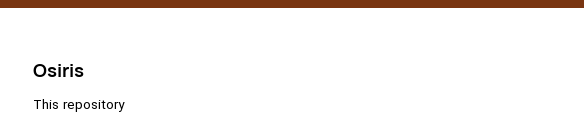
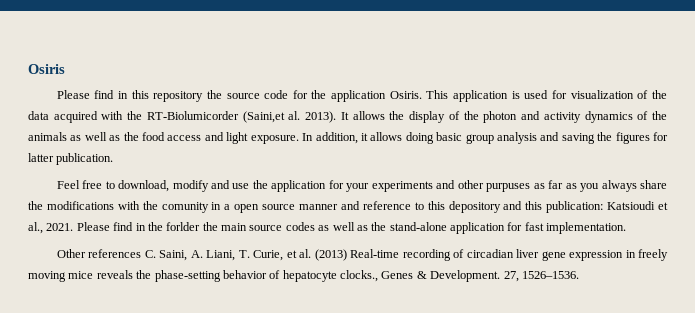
- This repository
+ Please find in this repository the source code for the application Osiris. This application is used for visualization of the data acquired with the RT-Biolumicorder (Saini,et al. 2013). It allows the display of the photon and activity dynamics of the animals as well as the food access and light exposure. In addition, it allows doing basic group analysis and saving the figures for latter publication.
+ Feel free to download, modify and use the application for your experiments and other purpuses as far as you always share the modifications with the comunity in a open source manner and reference to this depository and this publication: Katsioudi et al., 2021. Please find in the forlder the main source codes as well as the stand-alone application for fast implementation.
+ Other references C. Saini, A. Liani, T. Curie, et al. (2013) Real-time recording of circadian liver gene expression in freely moving mice reveals the phase-setting behavior of hepatocyte clocks., Genes & Development. 27, 1526–1536.

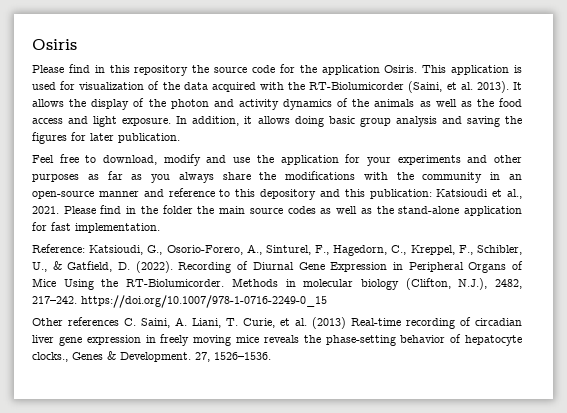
- This application is used for visualization of the data acquired with the RT-Biolumicorder (Saini,et al. 2013).
+ This application is used for visualization of the data acquired with the RT-Biolumicorder (Saini, et al. 2013).
- In addition, it allows doing basic group analysis and saving the figures for latter publication.
+ In addition, it allows doing basic group analysis and saving the figures for later publication.
- Feel free to download, modify and use the application for your experiments and other purpuses as far as you always share the modifications with the comunity in a open source manner and reference to this depository and this publication: Katsioudi et al., 2021.
+ Feel free to download, modify and use the application for your experiments and other purposes as far as you always share the modifications with the community in an open-source manner and reference to this depository and this publication: Katsioudi et al., 2021.
- Please find in the forlder the main source codes as well as the stand-alone application for fast implementation.
+ Please find in the folder the main source codes as well as the stand-alone application for fast implementation.
+ Reference: Katsioudi, G., Osorio-Forero, A., Sinturel, F., Hagedorn, C., Kreppel, F., Schibler, U., & Gatfield, D. (2022). Recording of Diurnal Gene Expression in Peripheral Organs of Mice Using the RT-Biolumicorder. Methods in molecular biology (Clifton, N.J.), 2482, 217–242. https://doi.org/10.1007/978-1-0716-2249-0_15

